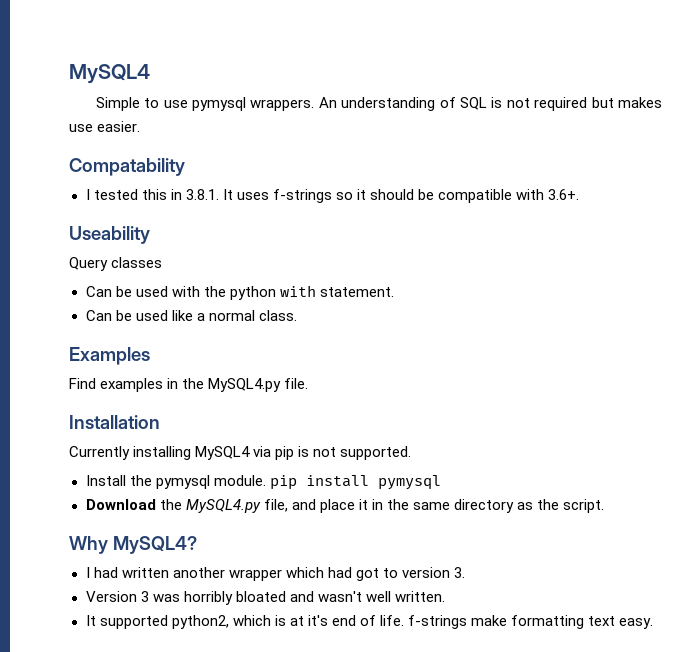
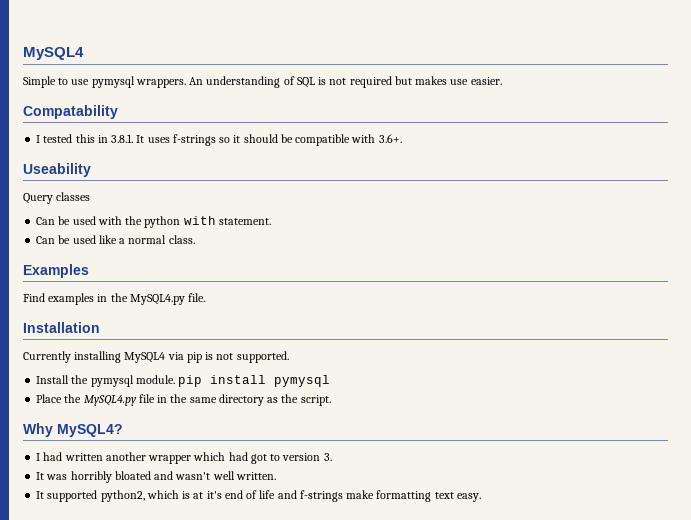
- Download the MySQL4.py file, and place it in the same directory as the script.
+ Place the MySQL4.py file in the same directory as the script.
- Version 3 was horribly bloated and wasn't well written.
+ It was horribly bloated and wasn't well written.
- It supported python2, which is at it's end of life. f-strings make formatting text easy.
+ It supported python2, which is at it's end of life and f-strings make formatting text easy.

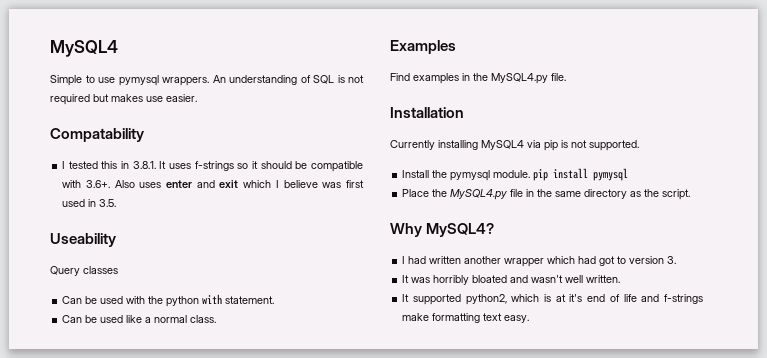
- I tested this in 3.8.1. It uses f-strings so it should be compatible with 3.6+.
+ I tested this in 3.8.1. It uses f-strings so it should be compatible with 3.6+. Also uses enter and exit which I believe was first used in 3.5.

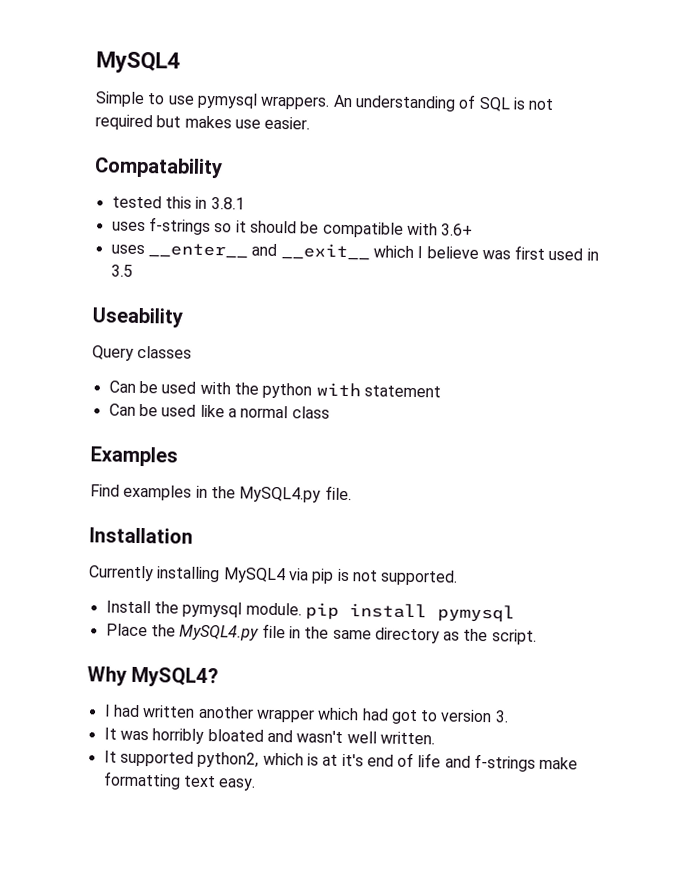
- I tested this in 3.8.1. It uses f-strings so it should be compatible with 3.6+. Also uses enter and exit which I believe was first used in 3.5.
+ tested this in 3.8.1
+ uses f-strings so it should be compatible with 3.6+
+ uses __enter__ and __exit__ which I believe was first used in 3.5
- Can be used with the python with statement.
+ Can be used with the python with statement
- Can be used like a normal class.
+ Can be used like a normal class

